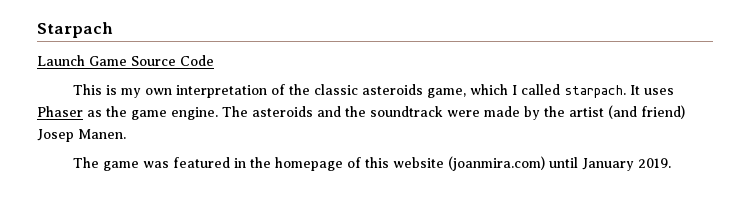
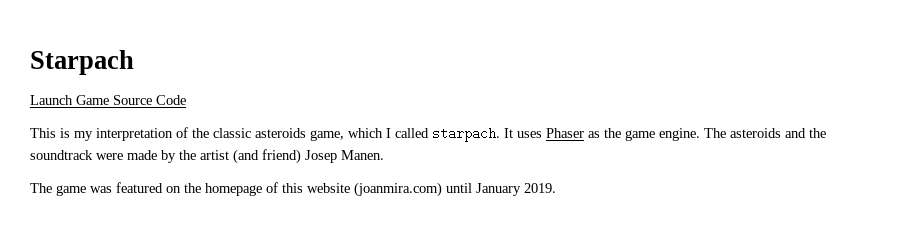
- This is my own interpretation of the classic asteroids game, which I called starpach.
+ This is my interpretation of the classic asteroids game, which I called starpach.
- The game was featured in the homepage of this website (joanmira.com) until January 2019.
+ The game was featured on the homepage of this website (joanmira.com) until January 2019.

